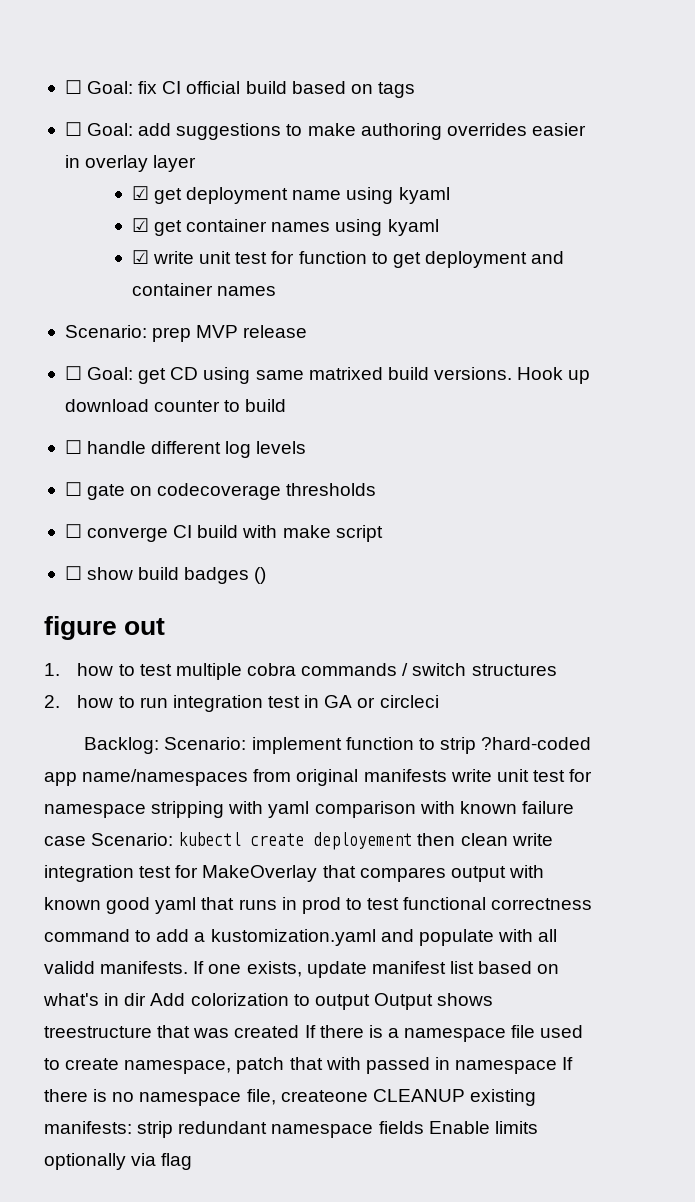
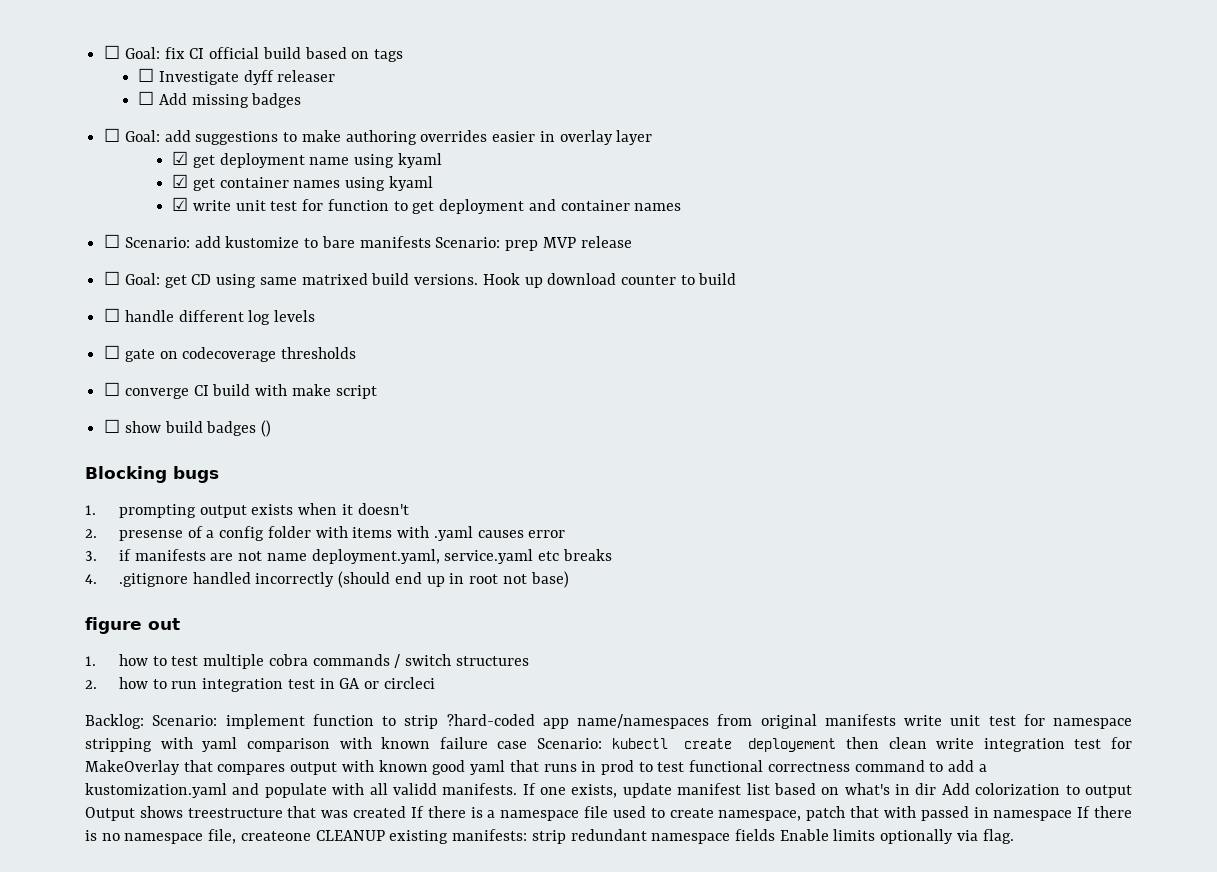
+ ☐ Investigate dyff releaser
+ ☐ Add missing badges
- Scenario: prep MVP release
+ ☐ Scenario: add kustomize to bare manifests Scenario: prep MVP release
+ Blocking bugs
+ 1. prompting output exists when it doesn't
+ 2. presense of a config folder with items with .yaml causes error
+ 3. if manifests are not name deployment.yaml, service.yaml etc breaks
+ 4. .gitignore handled incorrectly (should end up in root not base)
- If one exists, update manifest list based on what's in dir Add colorization to output Output shows treestructure that was created If there is a namespace file used to create namespace, patch that with passed in namespace If there is no namespace file, createone CLEANUP existing manifests: strip redundant namespace fields Enable limits optionally via flag
+ If one exists, update manifest list based on what's in dir Add colorization to output Output shows treestructure that was created If there is a namespace file used to create namespace, patch that with passed in namespace If there is no namespace file, createone CLEANUP existing manifests: strip redundant namespace fields Enable limits optionally via flag.

